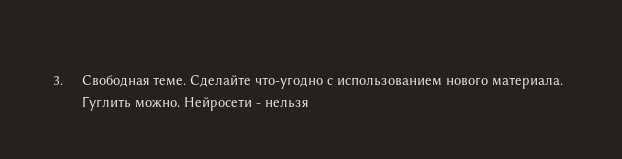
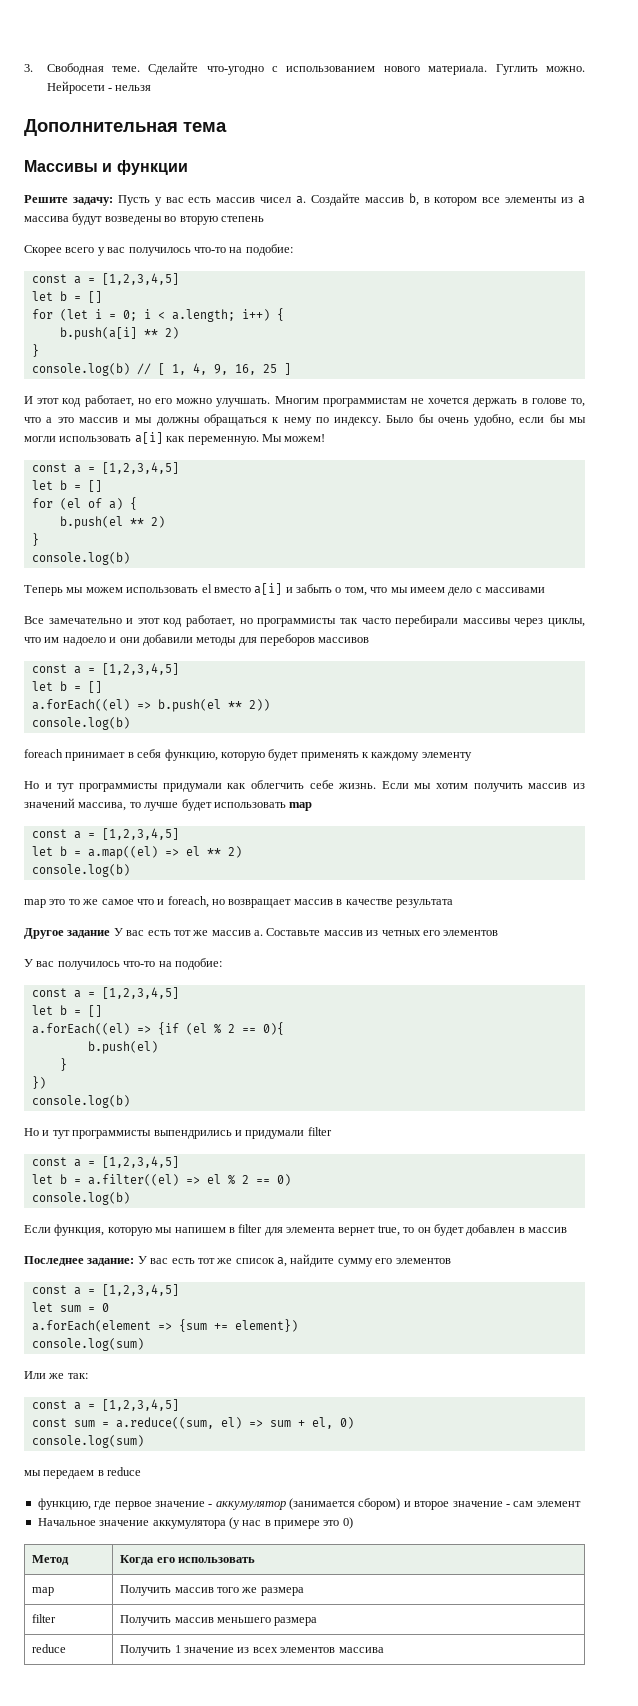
+ Дополнительная тема
+ Массивы и функции
+ Решите задачу: Пусть у вас есть массив чисел a. Создайте массив b, в котором все элементы из a массива будут возведены во вторую степень
+ Скорее всего у вас получилось что-то на подобие:
+ const a = [1,2,3,4,5]
+ let b = []
+ for (let i = 0; i < a.length; i++) {
+ b.push(a[i] ** 2)
+ }
+ console.log(b) // [ 1, 4, 9, 16, 25 ]
+ И этот код работает, но его можно улучшать. Многим программистам не хочется держать в голове то, что a это массив и мы должны обращаться к нему по индексу. Было бы очень удобно, если бы мы могли использовать a[i] как переменную. Мы можем!
+ const a = [1,2,3,4,5]
+ let b = []
+ for (el of a) {
+ b.push(el ** 2)
+ }
+ console.log(b)
+ Теперь мы можем использовать el вместо a[i] и забыть о том, что мы имеем дело с массивами
+ Все замечательно и этот код работает, но программисты так часто перебирали массивы через циклы, что им надоело и они добавили методы для переборов массивов
+ const a = [1,2,3,4,5]
+ let b = []
+ a.forEach((el) => b.push(el ** 2))
+ console.log(b)
+ foreach принимает в себя функцию, которую будет применять к каждому элементу
+ Но и тут программисты придумали как облегчить себе жизнь. Если мы хотим получить массив из значений массива, то лучше будет использовать map
+ const a = [1,2,3,4,5]
+ let b = a.map((el) => el ** 2)
+ console.log(b)
+ map это то же самое что и foreach, но возвращает массив в качестве результата
+ Другое задание У вас есть тот же массив a. Составьте массив из четных его элементов
+ У вас получилось что-то на подобие:
+ const a = [1,2,3,4,5]
+ let b = []
+ a.forEach((el) => {if (el % 2 == 0){
+ b.push(el)
+ }
+ })
+ console.log(b)
+ Но и тут программисты выпендрились и придумали filter
+ const a = [1,2,3,4,5]
+ let b = a.filter((el) => el % 2 == 0)
+ console.log(b)
+ Если функция, которую мы напишем в filter для элемента вернет true, то он будет добавлен в массив
+ Последнее задание: У вас есть тот же список a, найдите сумму его элементов
+ const a = [1,2,3,4,5]
+ let sum = 0
+ a.forEach(element => {sum += element})
+ console.log(sum)
+ Или же так:
+ const a = [1,2,3,4,5]
+ const sum = a.reduce((sum, el) => sum + el, 0)
+ console.log(sum)
+ мы передаем в reduce
+ функцию, где первое значение - аккумулятор (занимается сбором) и второе значение - сам элемент
+ Начальное значение аккумулятора (у нас в примере это 0)
+ Метод | Когда его использовать
+ map | Получить массив того же размера
+ filter | Получить массив меньшего размера
+ reduce | Получить 1 значение из всех элементов массива

